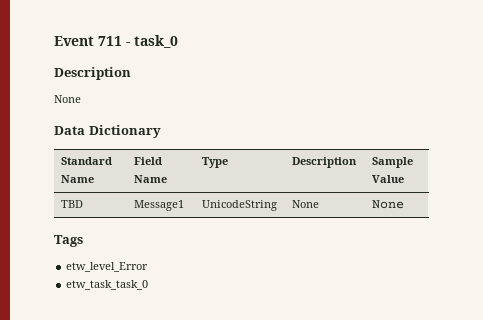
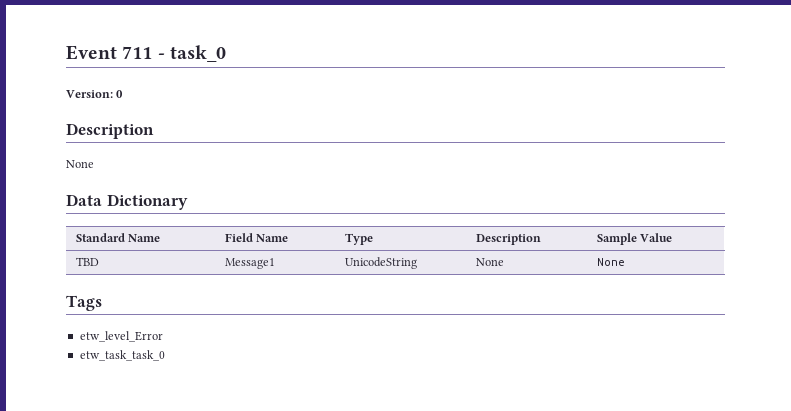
+ Version: 0

